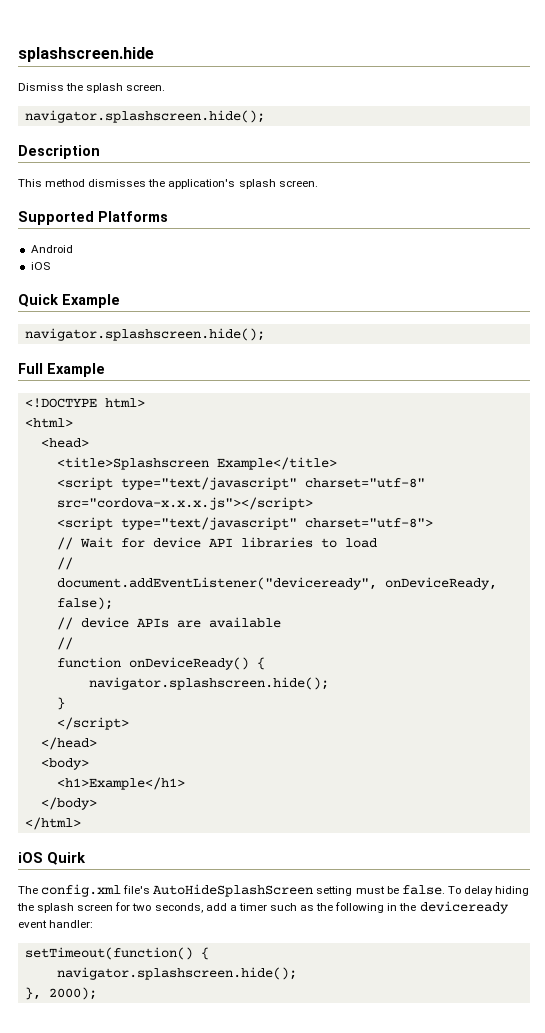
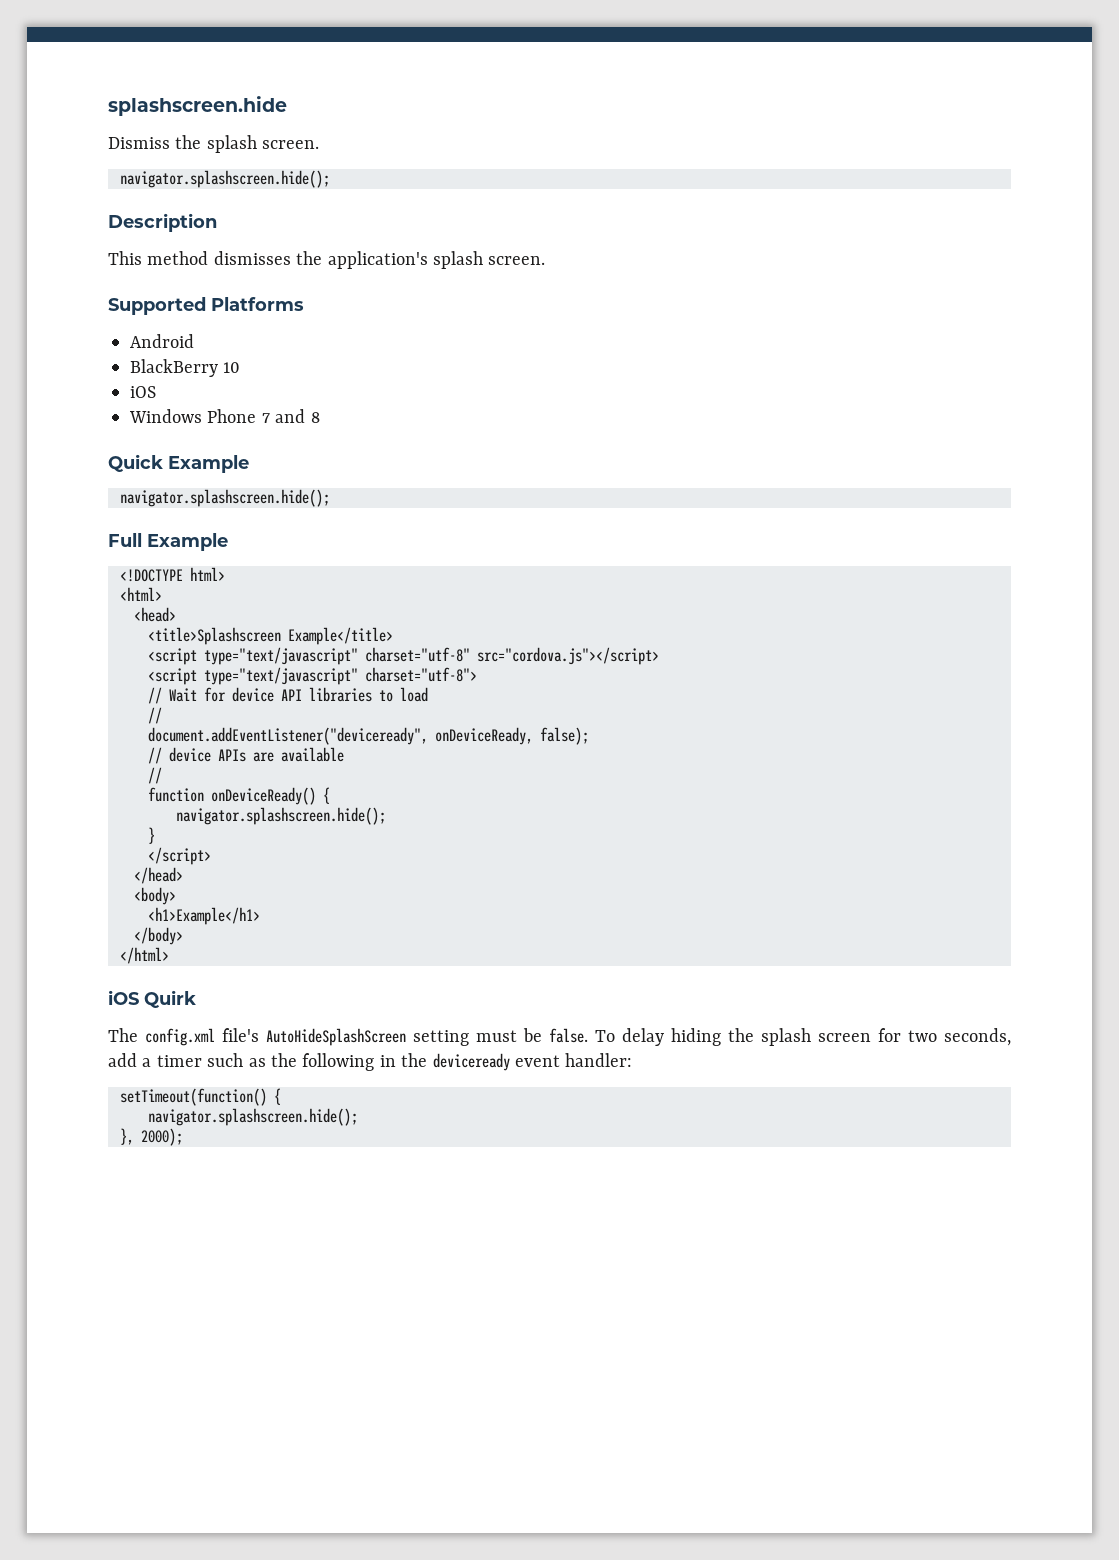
  Android
+ BlackBerry 10
  iOS
+ Windows Phone 7 and 8
- <script type="text/javascript" charset="utf-8" src="cordova-x.x.x.js"></script>
+ <script type="text/javascript" charset="utf-8" src="cordova.js"></script>

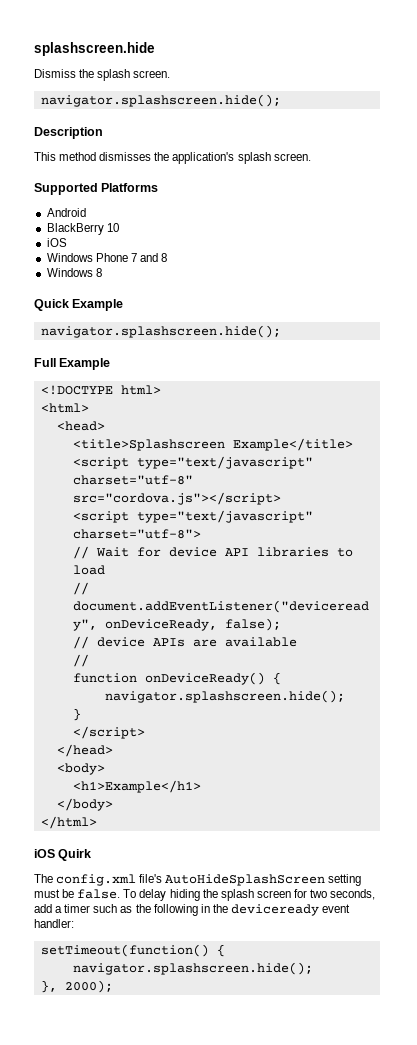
+ Windows 8

